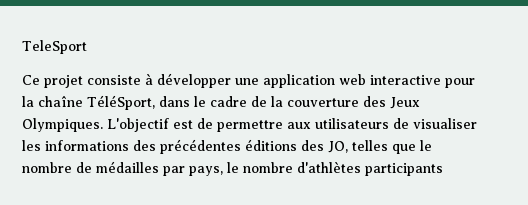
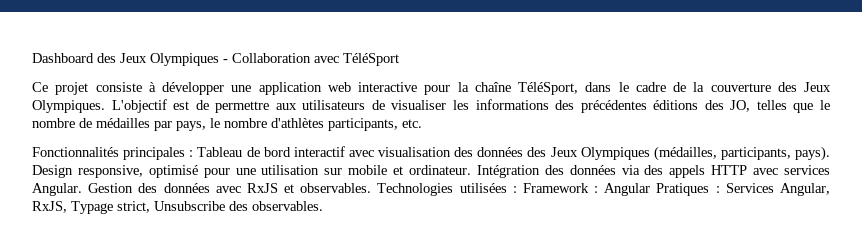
- TeleSport
+ Dashboard des Jeux Olympiques - Collaboration avec TéléSport
- L'objectif est de permettre aux utilisateurs de visualiser les informations des précédentes éditions des JO, telles que le nombre de médailles par pays, le nombre d'athlètes participants
+ L'objectif est de permettre aux utilisateurs de visualiser les informations des précédentes éditions des JO, telles que le nombre de médailles par pays, le nombre d'athlètes participants, etc.
+ Fonctionnalités principales : Tableau de bord interactif avec visualisation des données des Jeux Olympiques (médailles, participants, pays). Design responsive, optimisé pour une utilisation sur mobile et ordinateur. Intégration des données via des appels HTTP avec services Angular. Gestion des données avec RxJS et observables. Technologies utilisées : Framework : Angular Pratiques : Services Angular, RxJS, Typage strict, Unsubscribe des observables.

